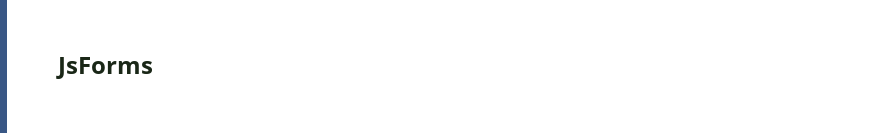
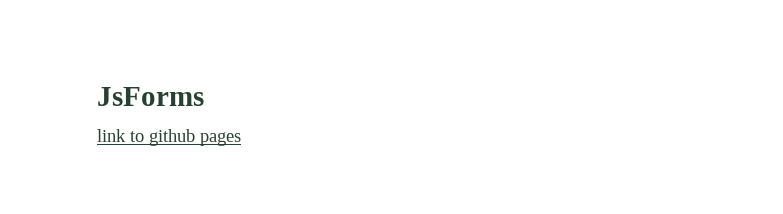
+ link to github pages

